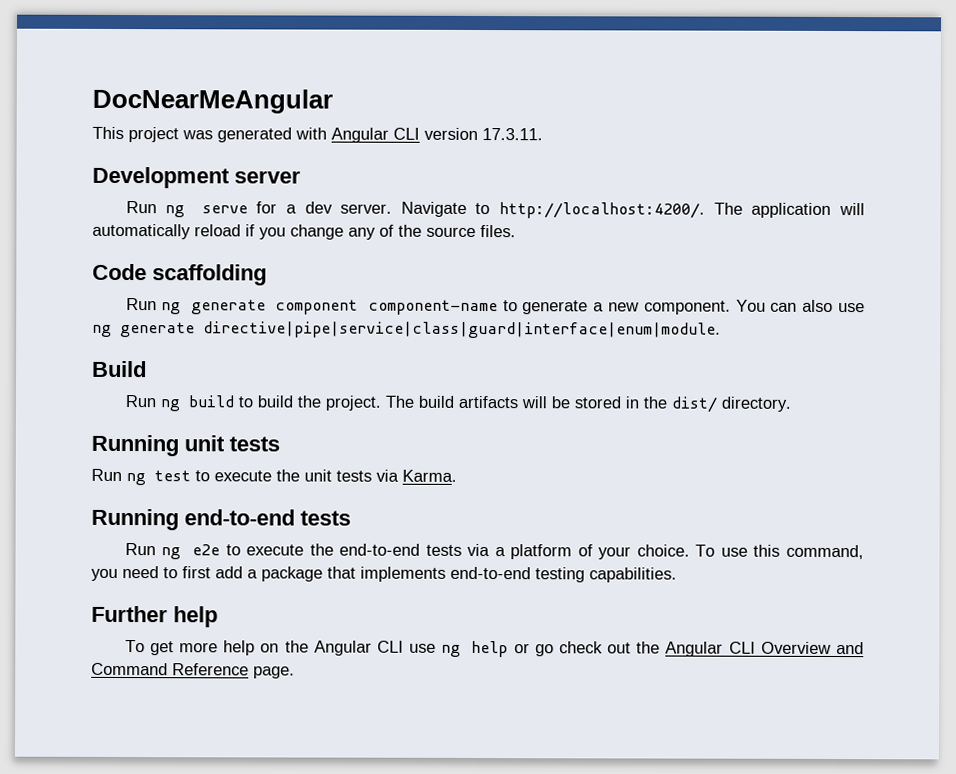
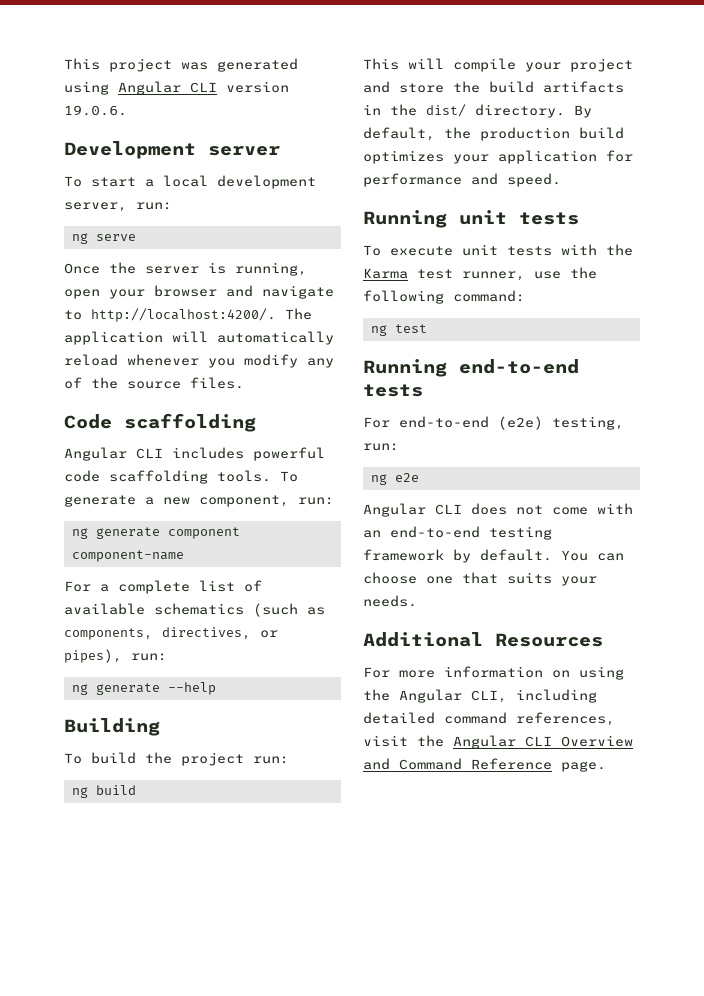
- DocNearMeAngular
- This project was generated with Angular CLI version 17.3.11.
+ This project was generated using Angular CLI version 19.0.6.
- Run ng serve for a dev server. Navigate to http://localhost:4200/.
+ To start a local development server, run:
+ ng serve
+ Once the server is running, open your browser and navigate to http://localhost:4200/.
- The application will automatically reload if you change any of the source files.
+ The application will automatically reload whenever you modify any of the source files.
- Run ng generate component component-name to generate a new component. You can also use ng generate directive|pipe|service|class|guard|interface|enum|module.
- Build
- Run ng build to build the project. The build artifacts will be stored in the dist/ directory.
+ Angular CLI includes powerful code scaffolding tools. To generate a new component, run:
+ ng generate component component-name
+ For a complete list of available schematics (such as components, directives, or pipes), run:
+ ng generate --help
+ Building
+ To build the project run:
+ ng build
+ This will compile your project and store the build artifacts in the dist/ directory. By default, the production build optimizes your application for performance and speed.
  Running unit tests
- Run ng test to execute the unit tests via Karma.
+ To execute unit tests with the Karma test runner, use the following command:
+ ng test
  Running end-to-end tests
- Run ng e2e to execute the end-to-end tests via a platform of your choice. To use this command, you need to first add a package that implements end-to-end testing capabilities.
- Further help
- To get more help on the Angular CLI use ng help or go check out the Angular CLI Overview and Command Reference page.
+ For end-to-end (e2e) testing, run:
+ ng e2e
+ Angular CLI does not come with an end-to-end testing framework by default. You can choose one that suits your needs.
+ Additional Resources
+ For more information on using the Angular CLI, including detailed command references, visit the Angular CLI Overview and Command Reference page.

